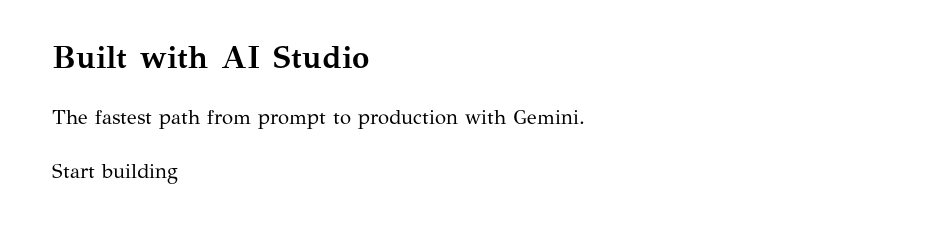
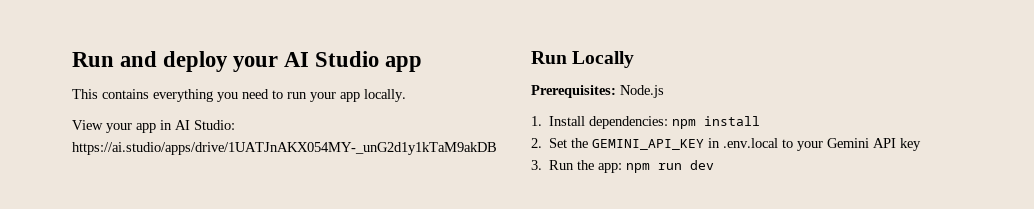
- Built with AI Studio
- The fastest path from prompt to production with Gemini.
- Start building
+ Run and deploy your AI Studio app
+ This contains everything you need to run your app locally.
+ View your app in AI Studio: https://ai.studio/apps/drive/1UATJnAKX054MY-_unG2d1y1kTaM9akDB
+ Run Locally
+ Prerequisites: Node.js
+ 1. Install dependencies: npm install
+ 2. Set the GEMINI_API_KEY in .env.local to your Gemini API key
+ 3. Run the app: npm run dev

